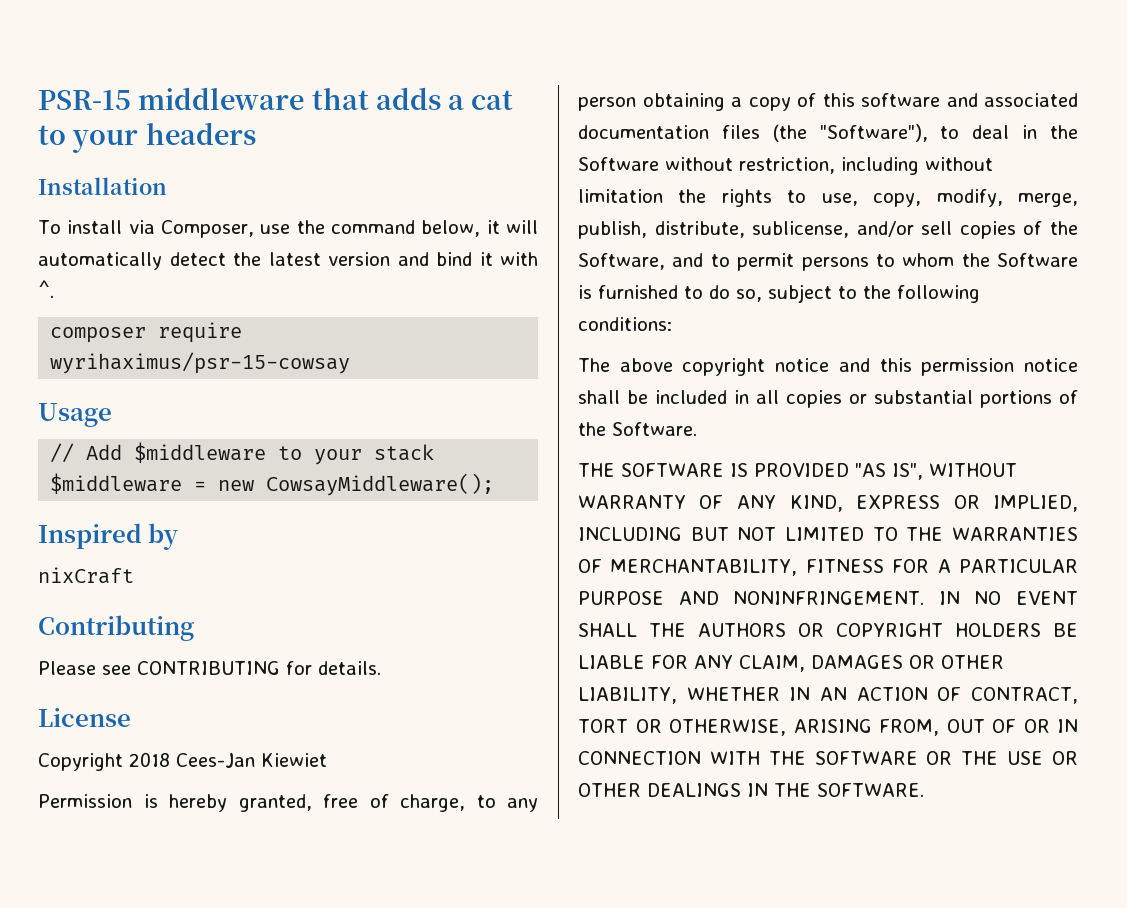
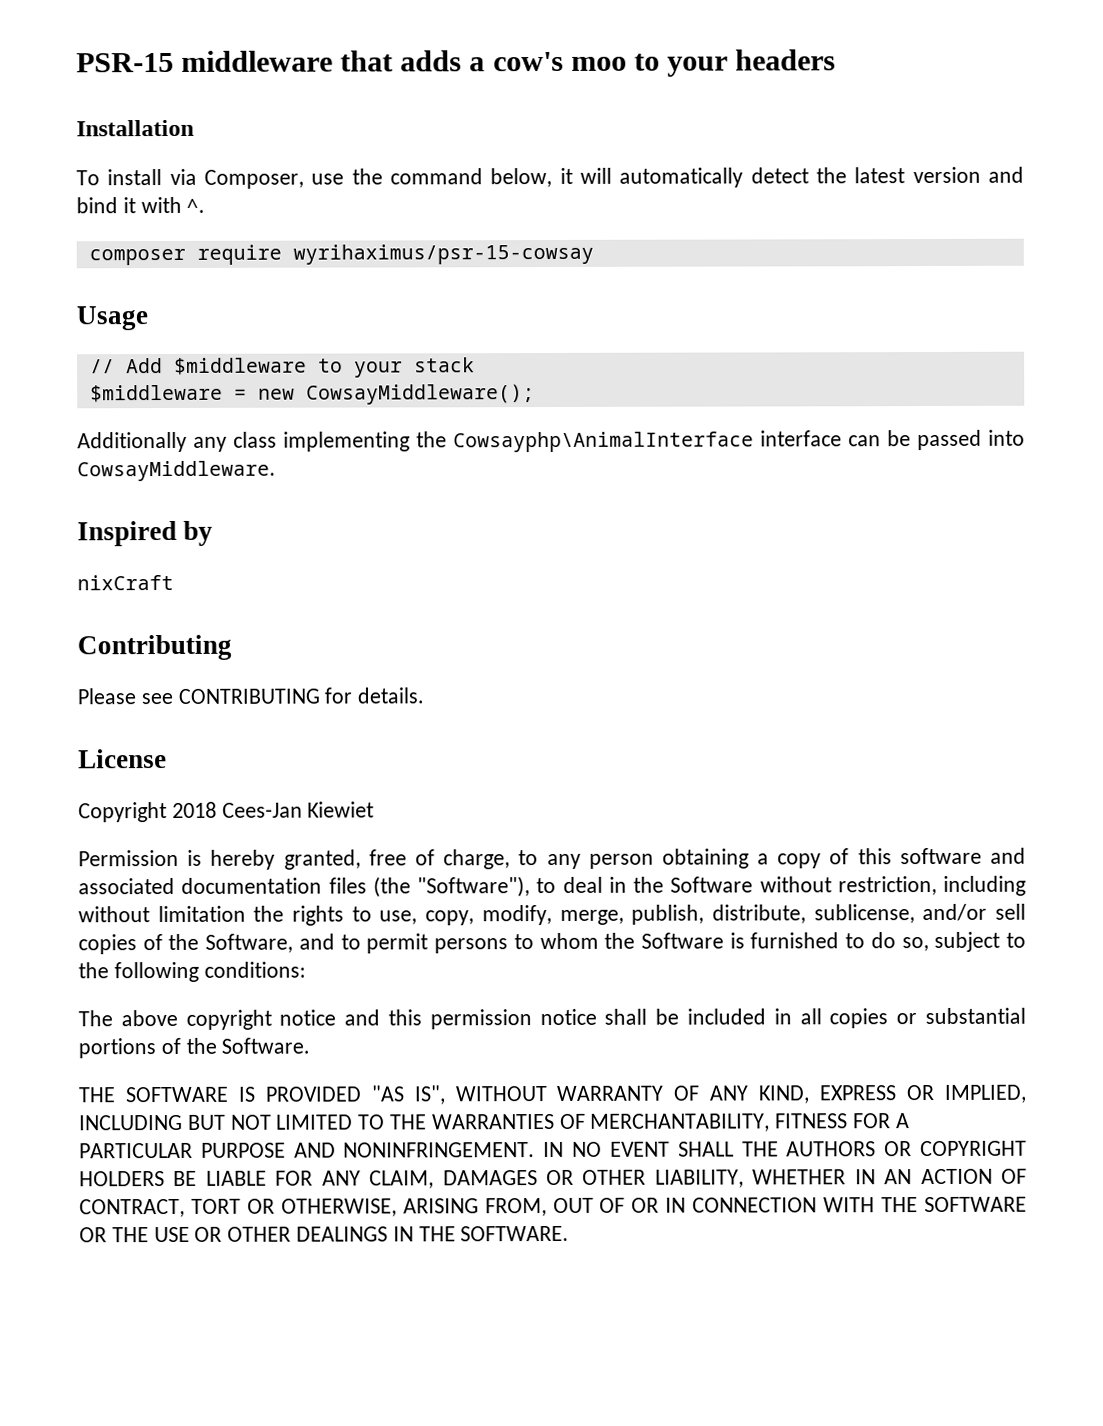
- PSR-15 middleware that adds a cat to your headers
+ PSR-15 middleware that adds a cow's moo to your headers
+ Additionally any class implementing the Cowsayphp\AnimalInterface interface can be passed into CowsayMiddleware.

